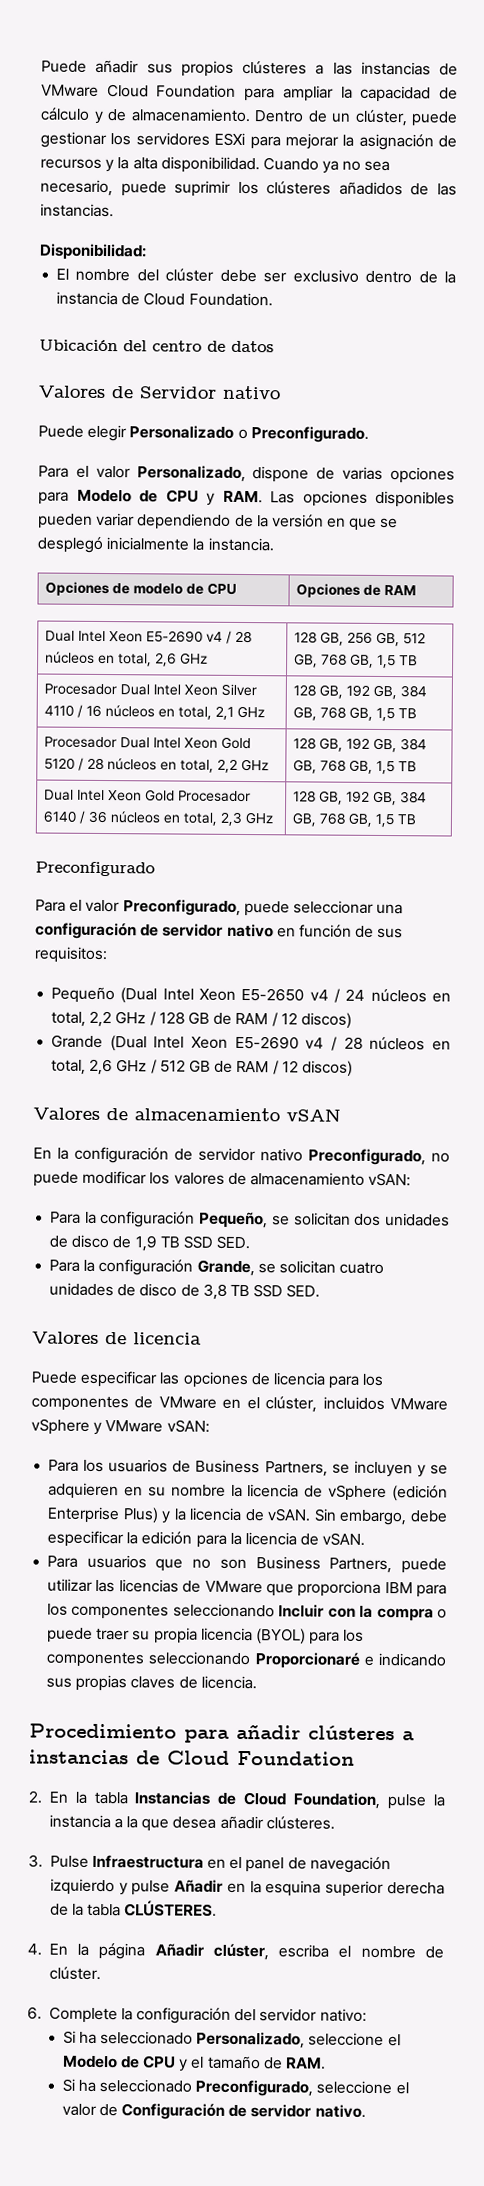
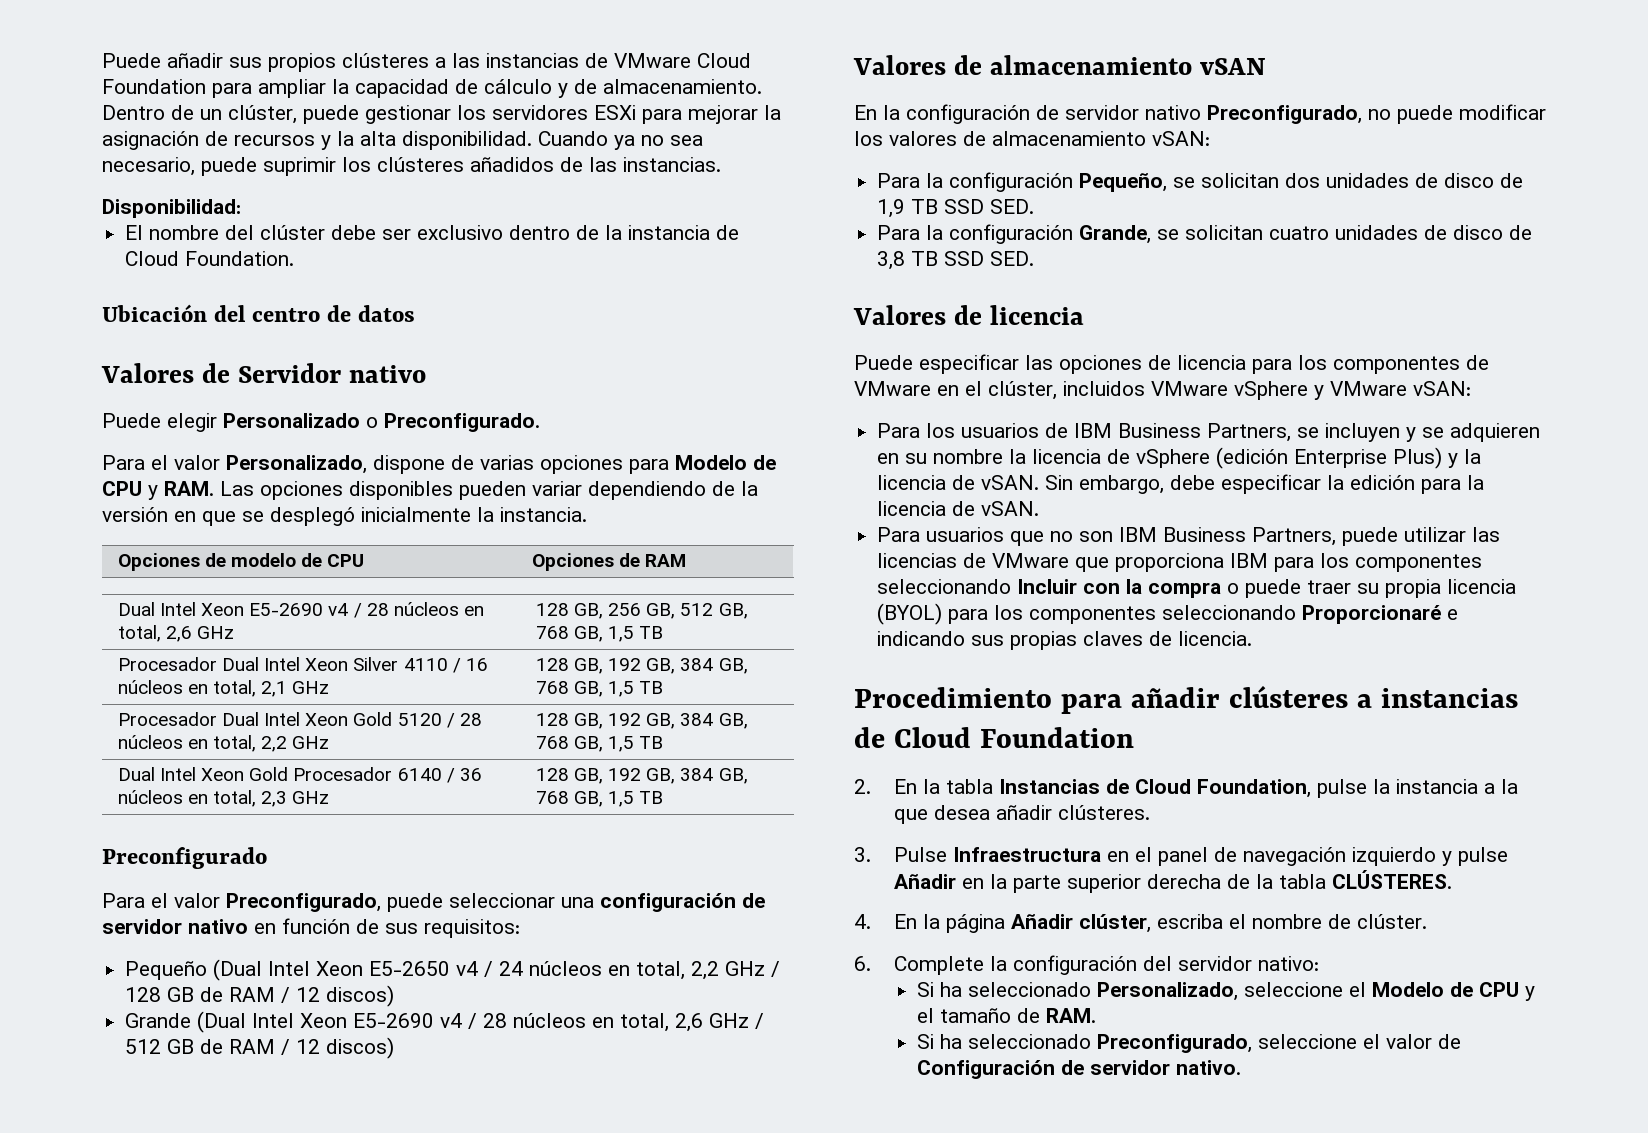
- Para los usuarios de Business Partners, se incluyen y se adquieren en su nombre la licencia de vSphere (edición Enterprise Plus) y la licencia de vSAN.
+ Para los usuarios de IBM Business Partners, se incluyen y se adquieren en su nombre la licencia de vSphere (edición Enterprise Plus) y la licencia de vSAN.
- Para usuarios que no son Business Partners, puede utilizar las licencias de VMware que proporciona IBM para los componentes seleccionando Incluir con la compra o puede traer su propia licencia (BYOL) para los componentes seleccionando Proporcionaré e indicando sus propias claves de licencia.
+ Para usuarios que no son IBM Business Partners, puede utilizar las licencias de VMware que proporciona IBM para los componentes seleccionando Incluir con la compra o puede traer su propia licencia (BYOL) para los componentes seleccionando Proporcionaré e indicando sus propias claves de licencia.
- 3. Pulse Infraestructura en el panel de navegación izquierdo y pulse Añadir en la esquina superior derecha de la tabla CLÚSTERES.
+ 3. Pulse Infraestructura en el panel de navegación izquierdo y pulse Añadir en la parte superior derecha de la tabla CLÚSTERES.

